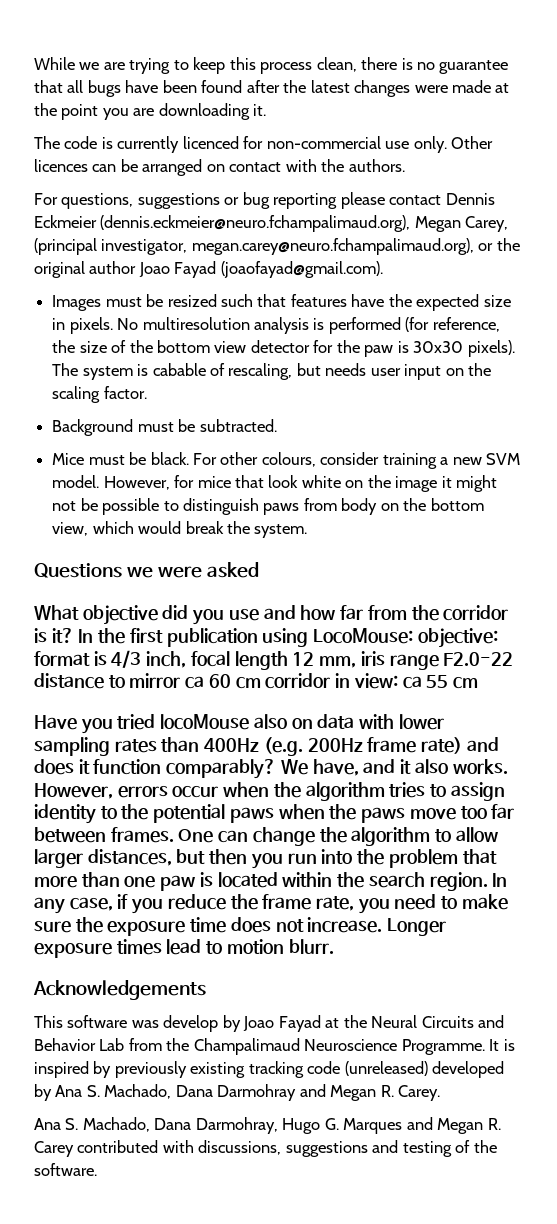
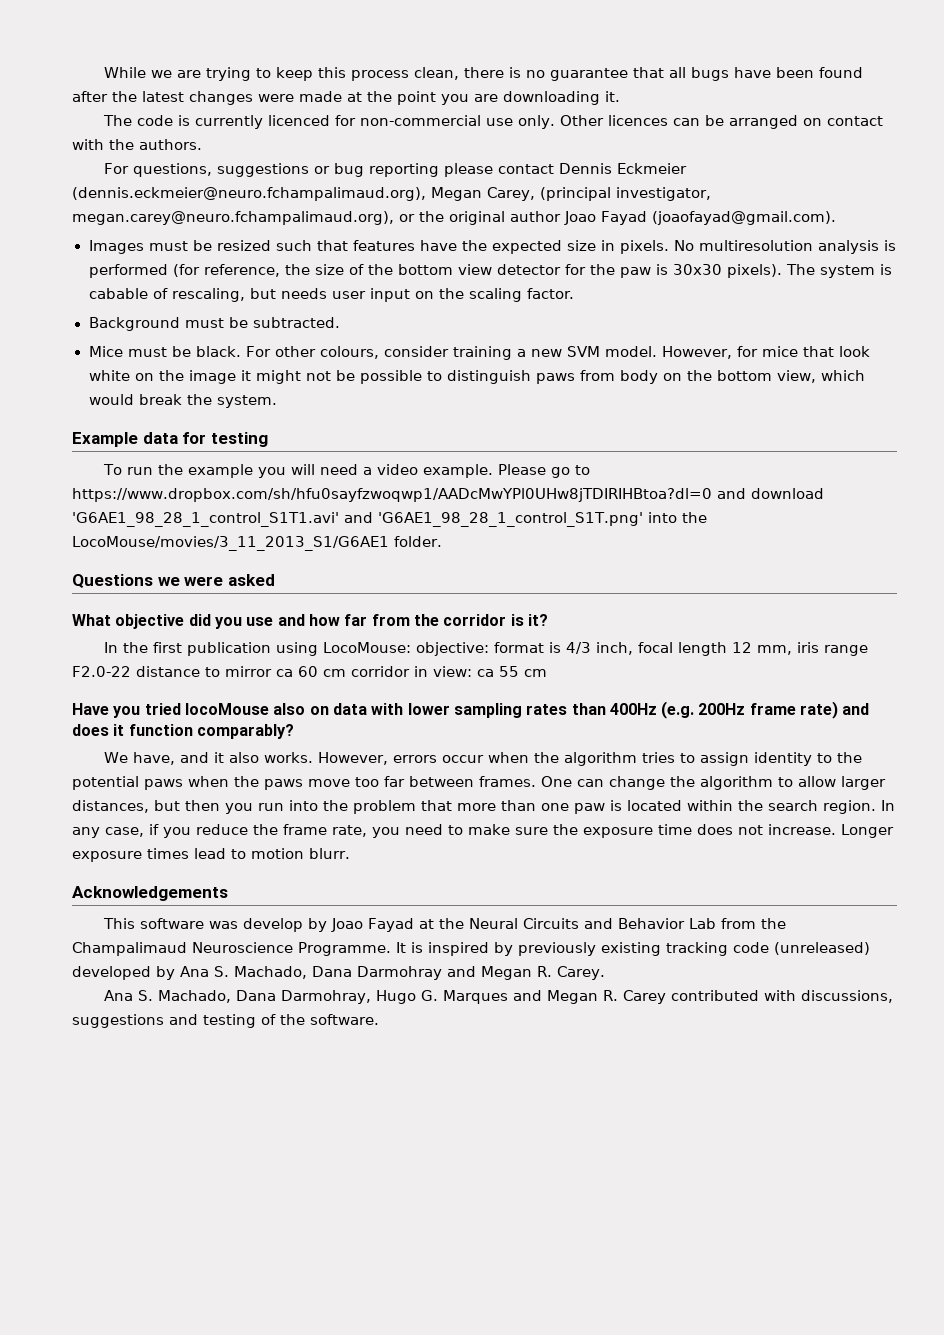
+ Example data for testing
+ To run the example you will need a video example. Please go to https://www.dropbox.com/sh/hfu0sayfzwoqwp1/AADcMwYPl0UHw8jTDIRIHBtoa?dl=0 and download 'G6AE1_98_28_1_control_S1T1.avi' and 'G6AE1_98_28_1_control_S1T.png' into the LocoMouse/movies/3_11_2013_S1/G6AE1 folder.
- What objective did you use and how far from the corridor is it? In the first publication using LocoMouse: objective: format is 4/3 inch, focal length 12 mm, iris range F2.0-22 distance to mirror ca 60 cm corridor in view: ca 55 cm
+ What objective did you use and how far from the corridor is it?
+ In the first publication using LocoMouse: objective: format is 4/3 inch, focal length 12 mm, iris range F2.0-22 distance to mirror ca 60 cm corridor in view: ca 55 cm
- Have you tried locoMouse also on data with lower sampling rates than 400Hz (e.g. 200Hz frame rate) and does it function comparably? We have, and it also works.
+ Have you tried locoMouse also on data with lower sampling rates than 400Hz (e.g. 200Hz frame rate) and does it function comparably?
+ We have, and it also works.

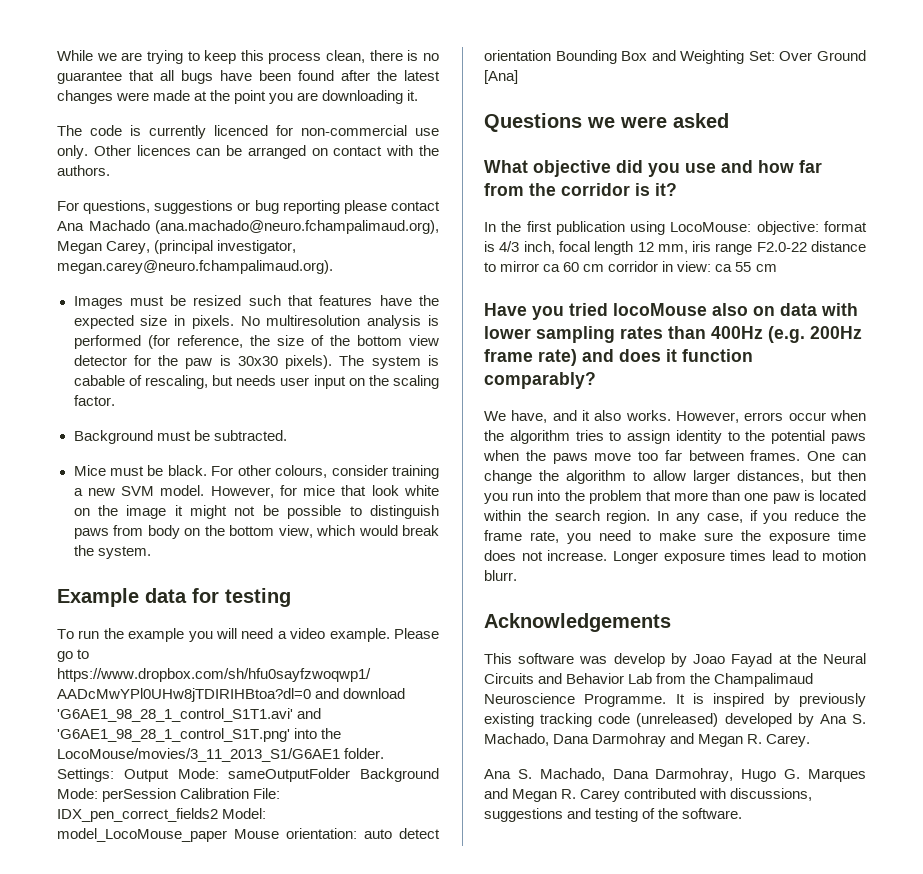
- For questions, suggestions or bug reporting please contact Dennis Eckmeier (dennis.eckmeier@neuro.fchampalimaud.org), Megan Carey, (principal investigator, megan.carey@neuro.fchampalimaud.org), or the original author Joao Fayad (joaofayad@gmail.com).
+ For questions, suggestions or bug reporting please contact Ana Machado (ana.machado@neuro.fchampalimaud.org), Megan Carey, (principal investigator, megan.carey@neuro.fchampalimaud.org).
+ Settings: Output Mode: sameOutputFolder Background Mode: perSession Calibration File: IDX_pen_correct_fields2 Model: model_LocoMouse_paper Mouse orientation: auto detect orientation Bounding Box and Weighting Set: Over Ground [Ana]

